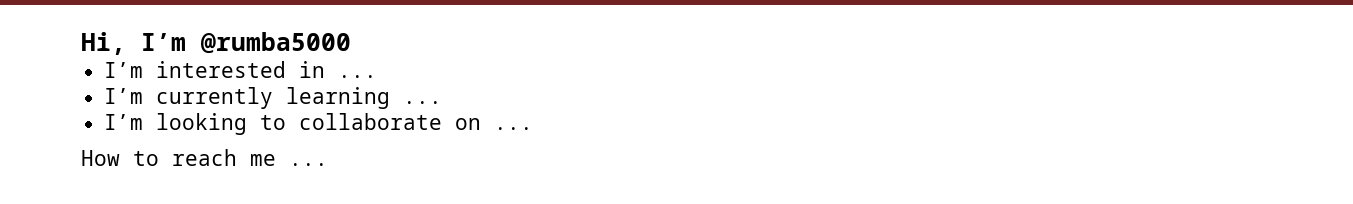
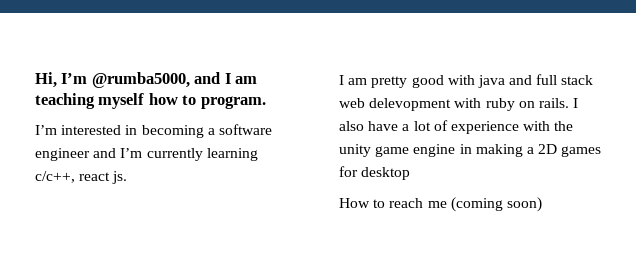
- Hi, I’m @rumba5000
- I’m interested in ...
- I’m currently learning ...
- I’m looking to collaborate on ...
+ Hi, I’m @rumba5000, and I am teaching myself how to program.
+ I’m interested in becoming a software engineer and I’m currently learning c/c++, react js.
+ I am pretty good with java and full stack web delevopment with ruby on rails. I also have a lot of experience with the unity game engine in making a 2D games for desktop
- How to reach me ...
+ How to reach me (coming soon)

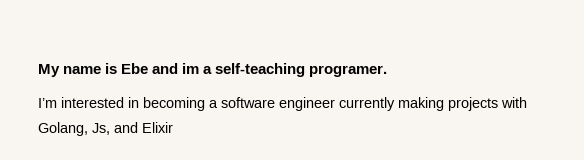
- Hi, I’m @rumba5000, and I am teaching myself how to program.
+ My name is Ebe and im a self-teaching programer.
- I’m interested in becoming a software engineer and I’m currently learning c/c++, react js.
- I am pretty good with java and full stack web delevopment with ruby on rails. I also have a lot of experience with the unity game engine in making a 2D games for desktop
- How to reach me (coming soon)
+ I’m interested in becoming a software engineer currently making projects with Golang, Js, and Elixir

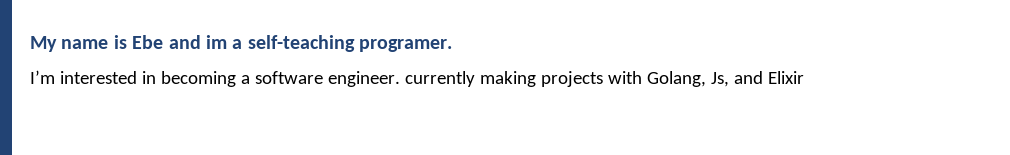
- I’m interested in becoming a software engineer currently making projects with Golang, Js, and Elixir
+ I’m interested in becoming a software engineer. currently making projects with Golang, Js, and Elixir

